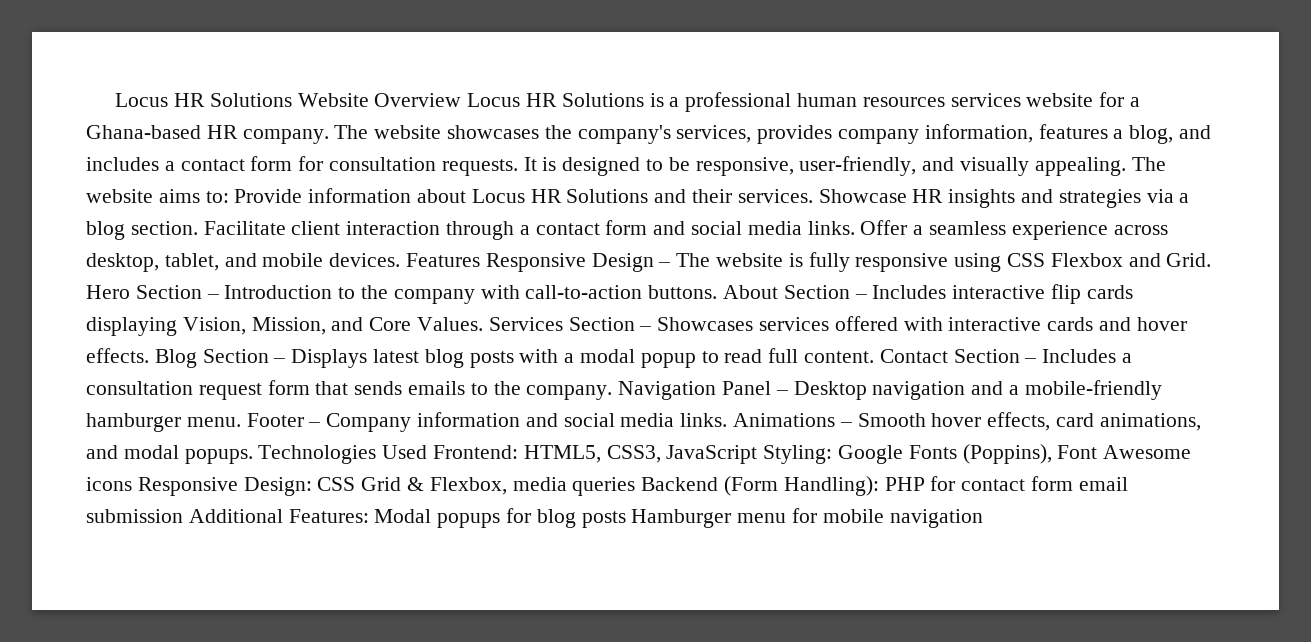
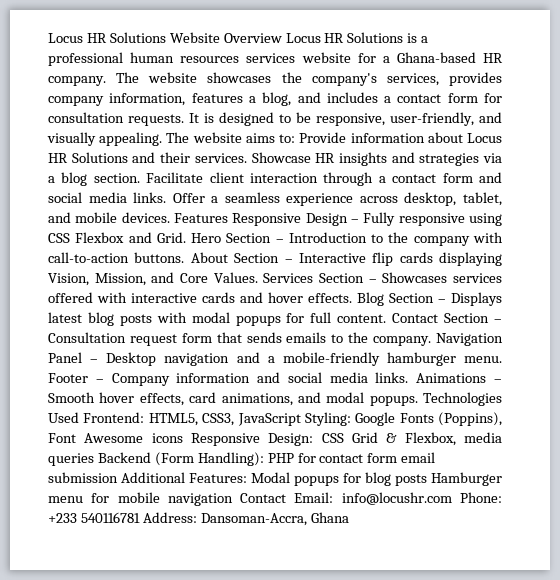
- Features Responsive Design – The website is fully responsive using CSS Flexbox and Grid.
+ Features Responsive Design – Fully responsive using CSS Flexbox and Grid.
- About Section – Includes interactive flip cards displaying Vision, Mission, and Core Values.
+ About Section – Interactive flip cards displaying Vision, Mission, and Core Values.
- Blog Section – Displays latest blog posts with a modal popup to read full content.
+ Blog Section – Displays latest blog posts with modal popups for full content.
- Contact Section – Includes a consultation request form that sends emails to the company.
+ Contact Section – Consultation request form that sends emails to the company.
- Technologies Used Frontend: HTML5, CSS3, JavaScript Styling: Google Fonts (Poppins), Font Awesome icons Responsive Design: CSS Grid & Flexbox, media queries Backend (Form Handling): PHP for contact form email submission Additional Features: Modal popups for blog posts Hamburger menu for mobile navigation
+ Technologies Used Frontend: HTML5, CSS3, JavaScript Styling: Google Fonts (Poppins), Font Awesome icons Responsive Design: CSS Grid & Flexbox, media queries Backend (Form Handling): PHP for contact form email submission Additional Features: Modal popups for blog posts Hamburger menu for mobile navigation Contact Email: info@locushr.com Phone: +233 540116781 Address: Dansoman-Accra, Ghana

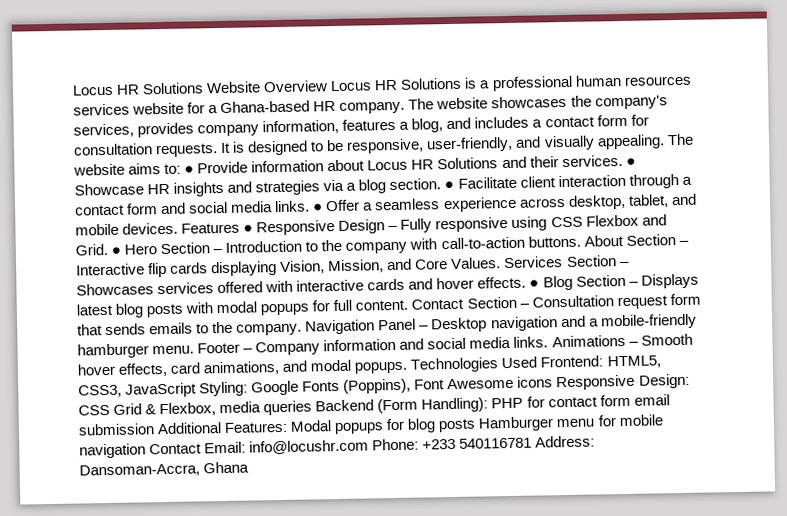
- The website aims to: Provide information about Locus HR Solutions and their services.
+ The website aims to: ● Provide information about Locus HR Solutions and their services.
- Showcase HR insights and strategies via a blog section.
+ ● Showcase HR insights and strategies via a blog section.
- Facilitate client interaction through a contact form and social media links.
+ ● Facilitate client interaction through a contact form and social media links.
- Offer a seamless experience across desktop, tablet, and mobile devices.
+ ● Offer a seamless experience across desktop, tablet, and mobile devices.
- Features Responsive Design – Fully responsive using CSS Flexbox and Grid.
+ Features ● Responsive Design – Fully responsive using CSS Flexbox and Grid.
- Hero Section – Introduction to the company with call-to-action buttons.
+ ● Hero Section – Introduction to the company with call-to-action buttons.
- Blog Section – Displays latest blog posts with modal popups for full content.
+ ● Blog Section – Displays latest blog posts with modal popups for full content.

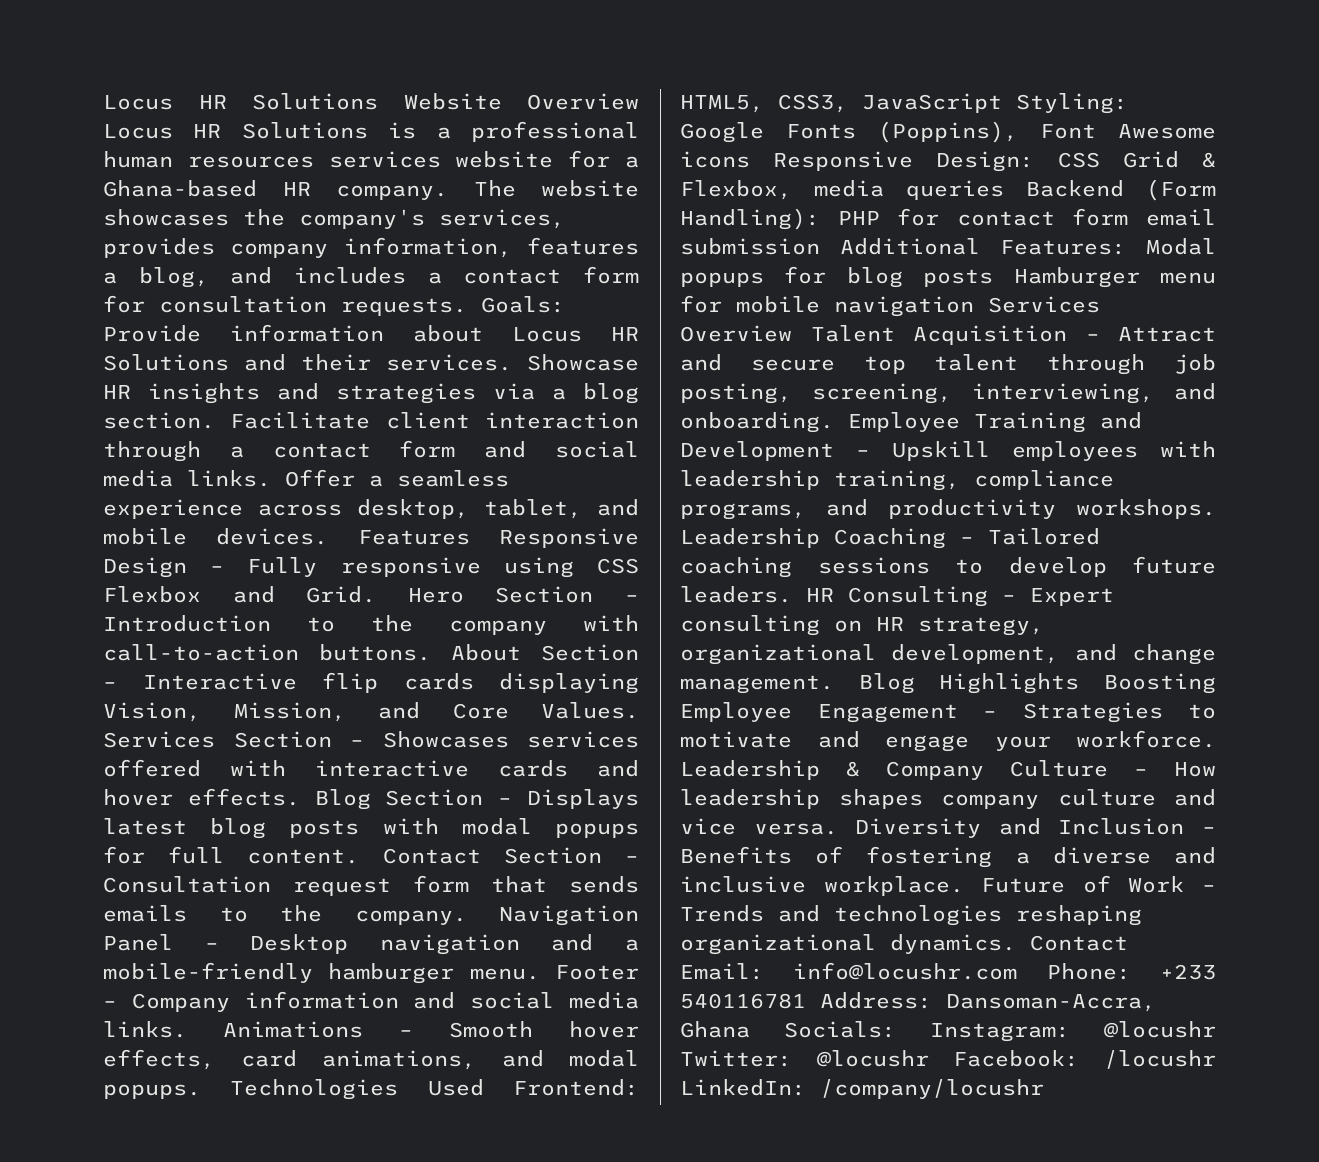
- It is designed to be responsive, user-friendly, and visually appealing. The website aims to: ● Provide information about Locus HR Solutions and their services.
+ Goals: Provide information about Locus HR Solutions and their services.
- ● Showcase HR insights and strategies via a blog section.
+ Showcase HR insights and strategies via a blog section.
- ● Facilitate client interaction through a contact form and social media links.
+ Facilitate client interaction through a contact form and social media links.
- ● Offer a seamless experience across desktop, tablet, and mobile devices.
+ Offer a seamless experience across desktop, tablet, and mobile devices.
- Features ● Responsive Design – Fully responsive using CSS Flexbox and Grid.
+ Features Responsive Design – Fully responsive using CSS Flexbox and Grid.
- ● Hero Section – Introduction to the company with call-to-action buttons.
+ Hero Section – Introduction to the company with call-to-action buttons.
- ● Blog Section – Displays latest blog posts with modal popups for full content.
+ Blog Section – Displays latest blog posts with modal popups for full content.
- Technologies Used Frontend: HTML5, CSS3, JavaScript Styling: Google Fonts (Poppins), Font Awesome icons Responsive Design: CSS Grid & Flexbox, media queries Backend (Form Handling): PHP for contact form email submission Additional Features: Modal popups for blog posts Hamburger menu for mobile navigation Contact Email: info@locushr.com Phone: +233 540116781 Address: Dansoman-Accra, Ghana
+ Technologies Used Frontend: HTML5, CSS3, JavaScript Styling: Google Fonts (Poppins), Font Awesome icons Responsive Design: CSS Grid & Flexbox, media queries Backend (Form Handling): PHP for contact form email submission Additional Features: Modal popups for blog posts Hamburger menu for mobile navigation Services Overview Talent Acquisition – Attract and secure top talent through job posting, screening, interviewing, and onboarding. Employee Training and Development – Upskill employees with leadership training, compliance programs, and productivity workshops. Leadership Coaching – Tailored coaching sessions to develop future leaders. HR Consulting – Expert consulting on HR strategy, organizational development, and change management. Blog Highlights Boosting Employee Engagement – Strategies to motivate and engage your workforce. Leadership & Company Culture – How leadership shapes company culture and vice versa. Diversity and Inclusion – Benefits of fostering a diverse and inclusive workplace. Future of Work – Trends and technologies reshaping organizational dynamics. Contact Email: info@locushr.com Phone: +233 540116781 Address: Dansoman-Accra, Ghana Socials: Instagram: @locushr Twitter: @locushr Facebook: /locushr LinkedIn: /company/locushr

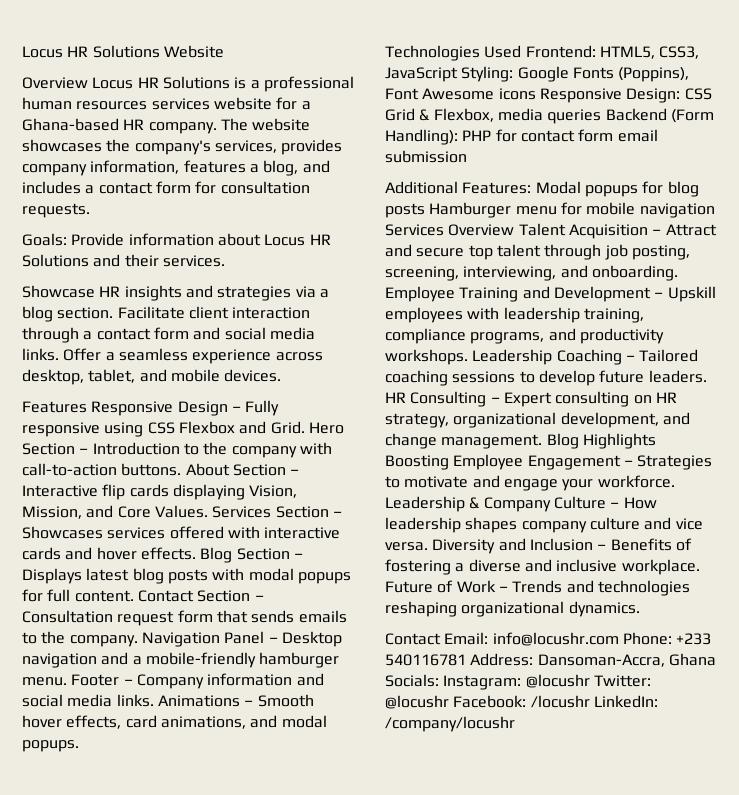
- Locus HR Solutions Website Overview Locus HR Solutions is a professional human resources services website for a Ghana-based HR company.
+ Locus HR Solutions Website
+ Overview Locus HR Solutions is a professional human resources services website for a Ghana-based HR company.
- The website showcases the company's services, provides company information, features a blog, and includes a contact form for consultation requests. Goals: Provide information about Locus HR Solutions and their services. Showcase HR insights and strategies via a blog section.
+ The website showcases the company's services, provides company information, features a blog, and includes a contact form for consultation requests.
+ Goals: Provide information about Locus HR Solutions and their services.
+ Showcase HR insights and strategies via a blog section.
- Offer a seamless experience across desktop, tablet, and mobile devices. Features Responsive Design – Fully responsive using CSS Flexbox and Grid.
+ Offer a seamless experience across desktop, tablet, and mobile devices.
+ Features Responsive Design – Fully responsive using CSS Flexbox and Grid.
- Animations – Smooth hover effects, card animations, and modal popups. Technologies Used Frontend:
+ Animations – Smooth hover effects, card animations, and modal popups.
+ Technologies Used Frontend:
- PHP for contact form email submission Additional Features:
+ PHP for contact form email submission
+ Additional Features:
- Future of Work – Trends and technologies reshaping organizational dynamics. Contact Email: info@locushr.com Phone: +233 540116781 Address: Dansoman-Accra, Ghana Socials: Instagram: @locushr Twitter: @locushr Facebook: /locushr LinkedIn: /company/locushr
+ Future of Work – Trends and technologies reshaping organizational dynamics.
+ Contact Email: info@locushr.com Phone: +233 540116781 Address: Dansoman-Accra, Ghana Socials: Instagram: @locushr Twitter: @locushr Facebook: /locushr LinkedIn: /company/locushr

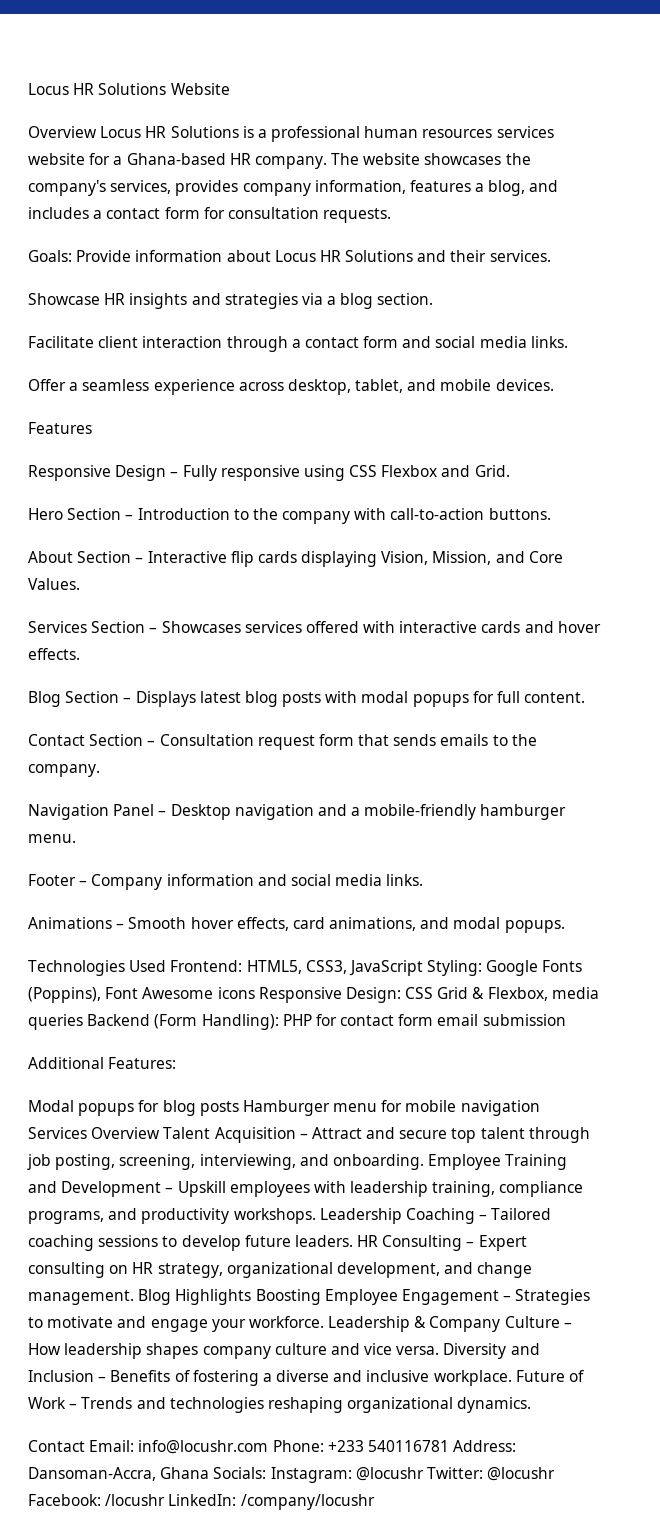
- Showcase HR insights and strategies via a blog section. Facilitate client interaction through a contact form and social media links. Offer a seamless experience across desktop, tablet, and mobile devices.
+ Showcase HR insights and strategies via a blog section.
+ Facilitate client interaction through a contact form and social media links.
+ Offer a seamless experience across desktop, tablet, and mobile devices.
- Features Responsive Design – Fully responsive using CSS Flexbox and Grid. Hero Section – Introduction to the company with call-to-action buttons. About Section – Interactive flip cards displaying Vision, Mission, and Core Values. Services Section – Showcases services offered with interactive cards and hover effects. Blog Section – Displays latest blog posts with modal popups for full content. Contact Section – Consultation request form that sends emails to the company. Navigation Panel – Desktop navigation and a mobile-friendly hamburger menu. Footer – Company information and social media links. Animations – Smooth hover effects, card animations, and modal popups.
+ Features
+ Responsive Design – Fully responsive using CSS Flexbox and Grid.
+ Hero Section – Introduction to the company with call-to-action buttons.
+ About Section – Interactive flip cards displaying Vision, Mission, and Core Values.
+ Services Section – Showcases services offered with interactive cards and hover effects.
+ Blog Section – Displays latest blog posts with modal popups for full content.
+ Contact Section – Consultation request form that sends emails to the company.
+ Navigation Panel – Desktop navigation and a mobile-friendly hamburger menu.
+ Footer – Company information and social media links.
+ Animations – Smooth hover effects, card animations, and modal popups.
- Additional Features: Modal popups for blog posts Hamburger menu for mobile navigation Services Overview Talent Acquisition – Attract and secure top talent through job posting, screening, interviewing, and onboarding.
+ Additional Features:
+ Modal popups for blog posts Hamburger menu for mobile navigation Services Overview Talent Acquisition – Attract and secure top talent through job posting, screening, interviewing, and onboarding.

